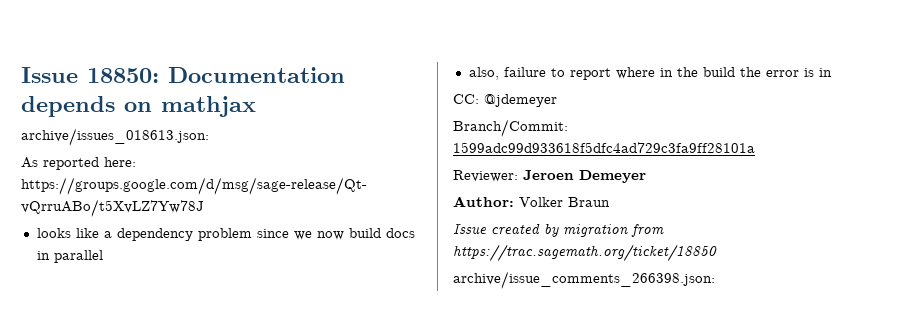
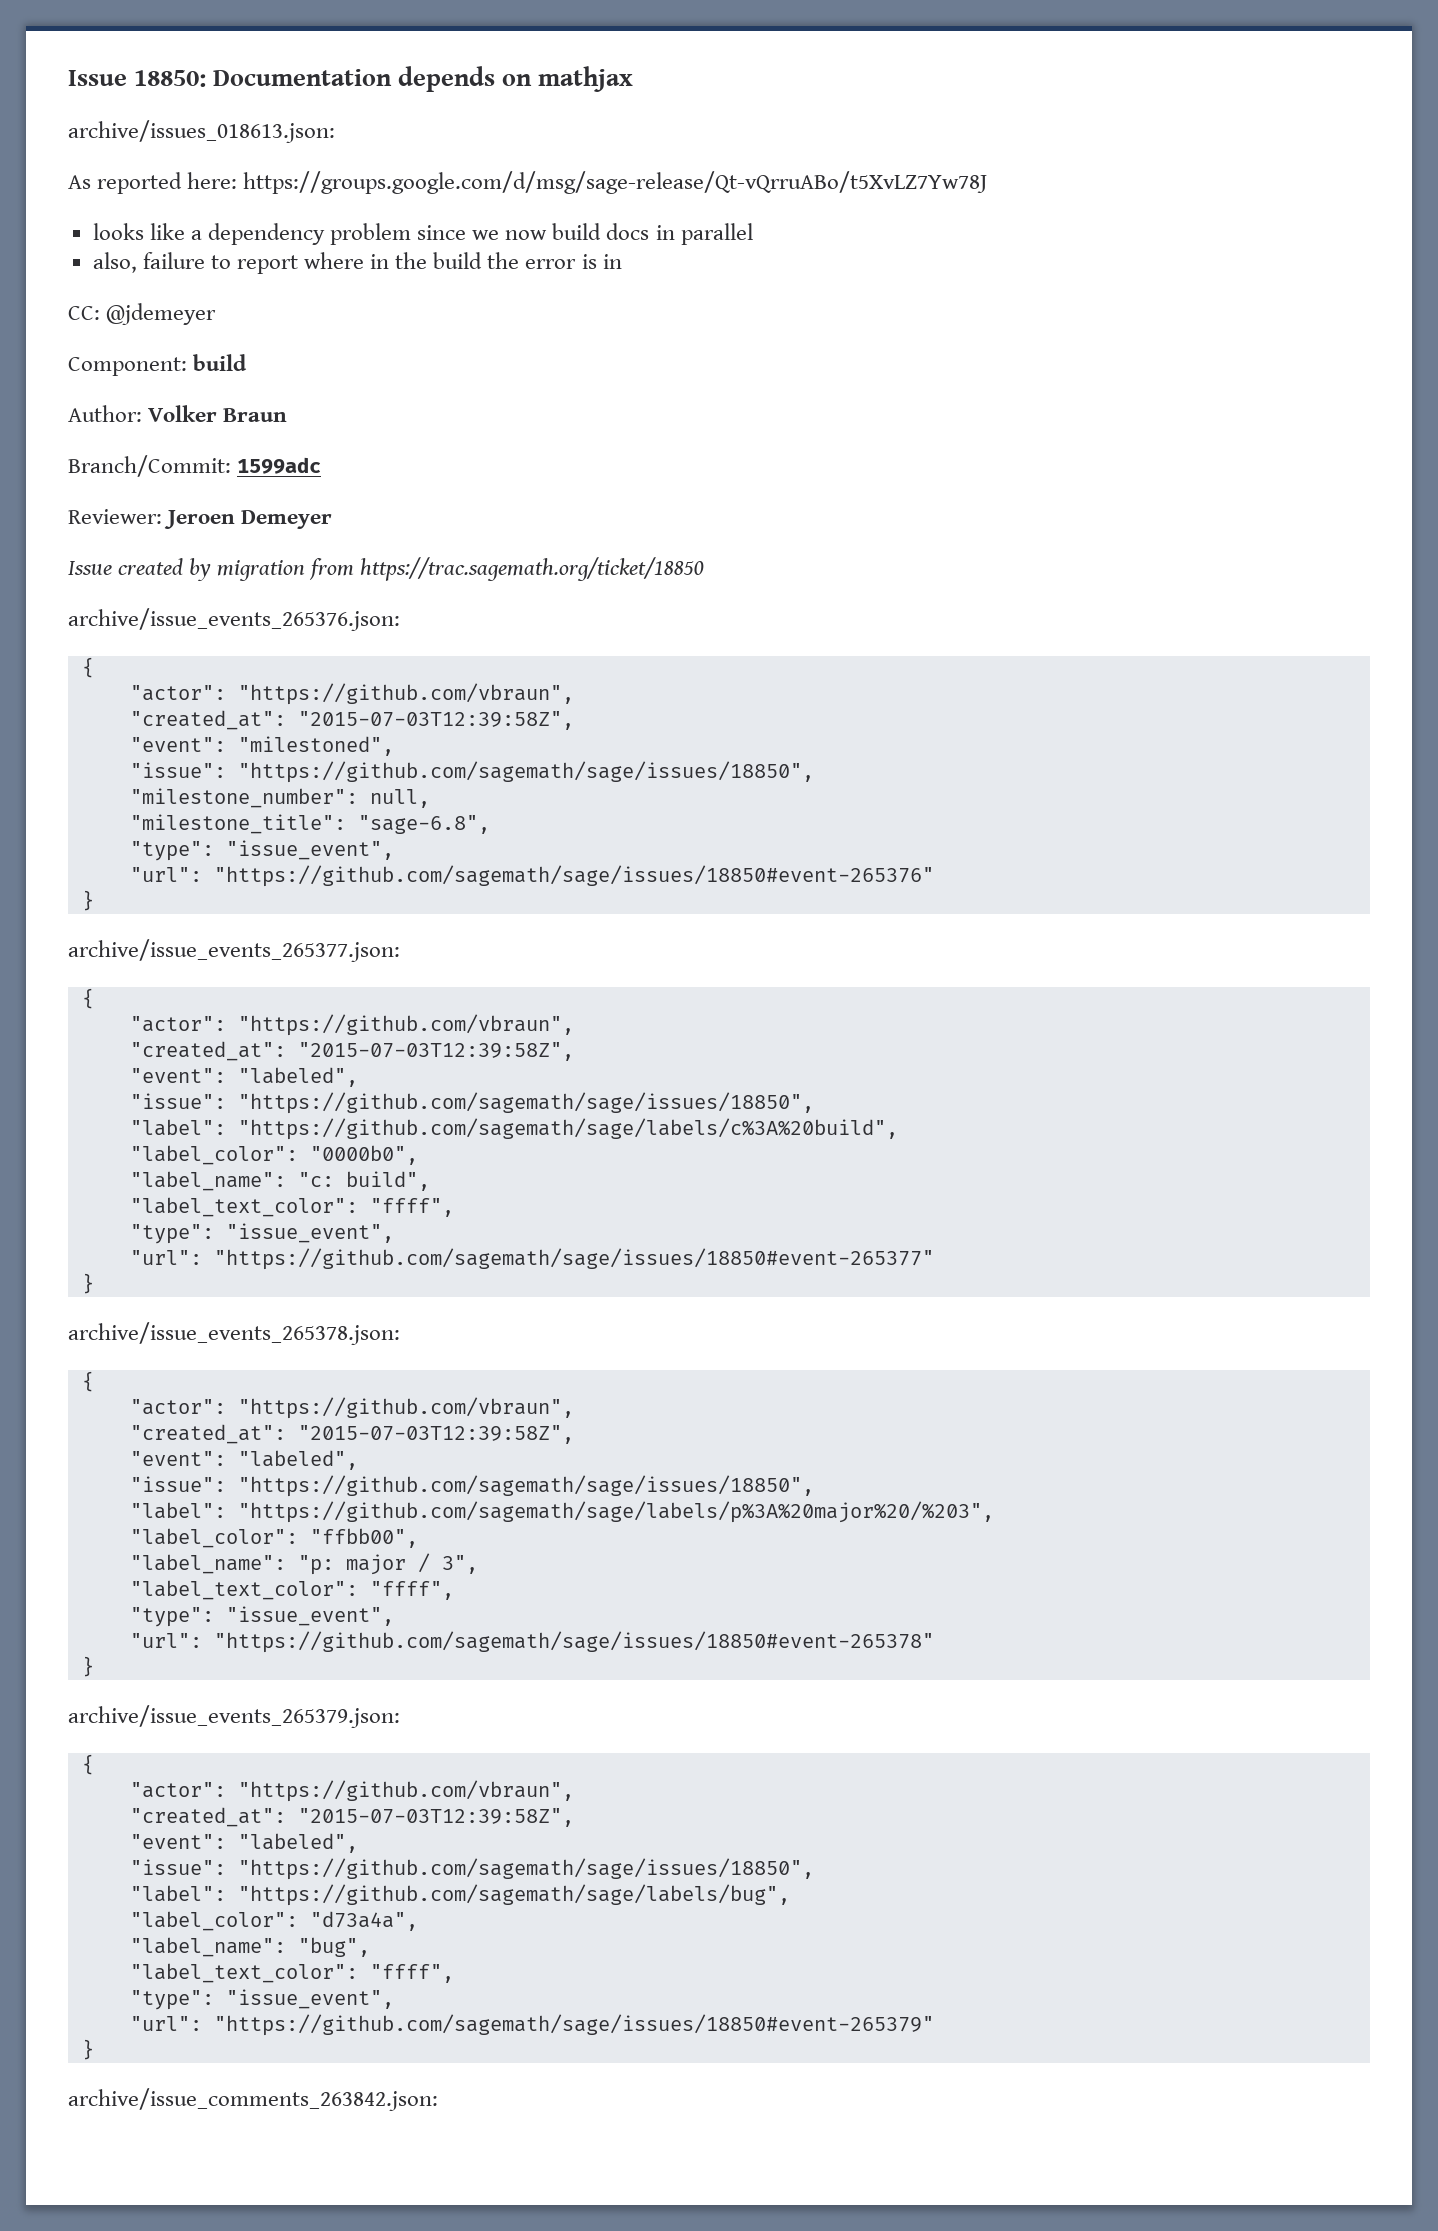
+ Component: build
+ Author: Volker Braun
- Branch/Commit: 1599adc99d933618f5dfc4ad729c3fa9ff28101a
+ Branch/Commit: 1599adc
- Author: Volker Braun
- archive/issue_comments_266398.json:
+ archive/issue_events_265376.json:
+ {
+ "actor": "https://github.com/vbraun",
+ "created_at": "2015-07-03T12:39:58Z",
+ "event": "milestoned",
+ "issue": "https://github.com/sagemath/sage/issues/18850",
+ "milestone_number": null,
+ "milestone_title": "sage-6.8",
+ "type": "issue_event",
+ "url": "https://github.com/sagemath/sage/issues/18850#event-265376"
+ }
+ archive/issue_events_265377.json:
+ {
+ "actor": "https://github.com/vbraun",
+ "created_at": "2015-07-03T12:39:58Z",
+ "event": "labeled",
+ "issue": "https://github.com/sagemath/sage/issues/18850",
+ "label": "https://github.com/sagemath/sage/labels/c%3A%20build",
+ "label_color": "0000b0",
+ "label_name": "c: build",
+ "label_text_color": "ffff",
+ "type": "issue_event",
+ "url": "https://github.com/sagemath/sage/issues/18850#event-265377"
+ }
+ archive/issue_events_265378.json:
+ {
+ "actor": "https://github.com/vbraun",
+ "created_at": "2015-07-03T12:39:58Z",
+ "event": "labeled",
+ "issue": "https://github.com/sagemath/sage/issues/18850",
+ "label": "https://github.com/sagemath/sage/labels/p%3A%20major%20/%203",
+ "label_color": "ffbb00",
+ "label_name": "p: major / 3",
+ "label_text_color": "ffff",
+ "type": "issue_event",
+ "url": "https://github.com/sagemath/sage/issues/18850#event-265378"
+ }
+ archive/issue_events_265379.json:
+ {
+ "actor": "https://github.com/vbraun",
+ "created_at": "2015-07-03T12:39:58Z",
+ "event": "labeled",
+ "issue": "https://github.com/sagemath/sage/issues/18850",
+ "label": "https://github.com/sagemath/sage/labels/bug",
+ "label_color": "d73a4a",
+ "label_name": "bug",
+ "label_text_color": "ffff",
+ "type": "issue_event",
+ "url": "https://github.com/sagemath/sage/issues/18850#event-265379"
+ }
+ archive/issue_comments_263842.json:

